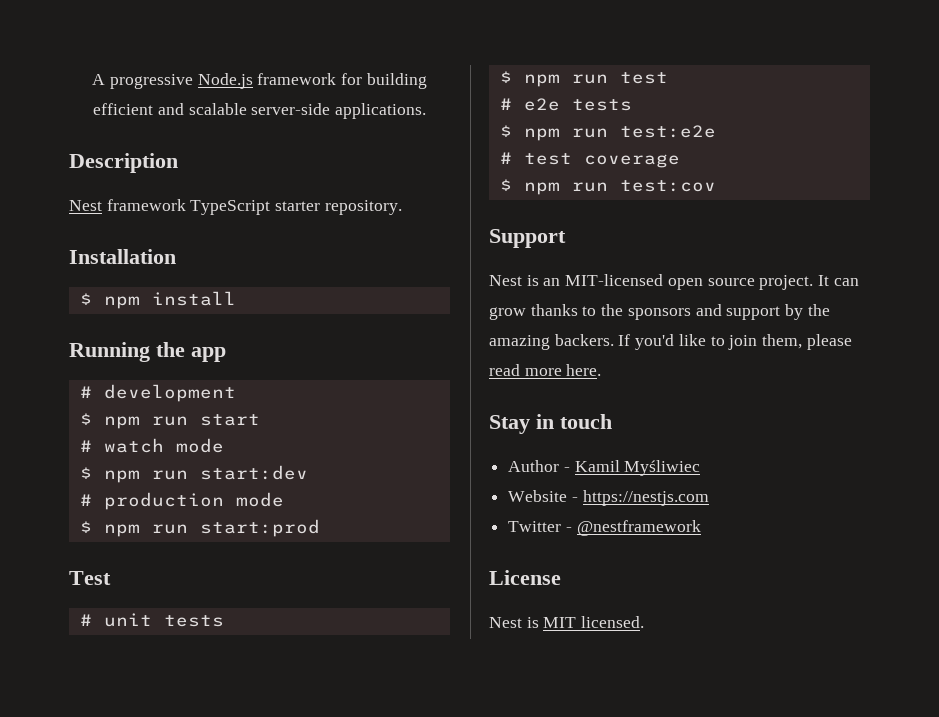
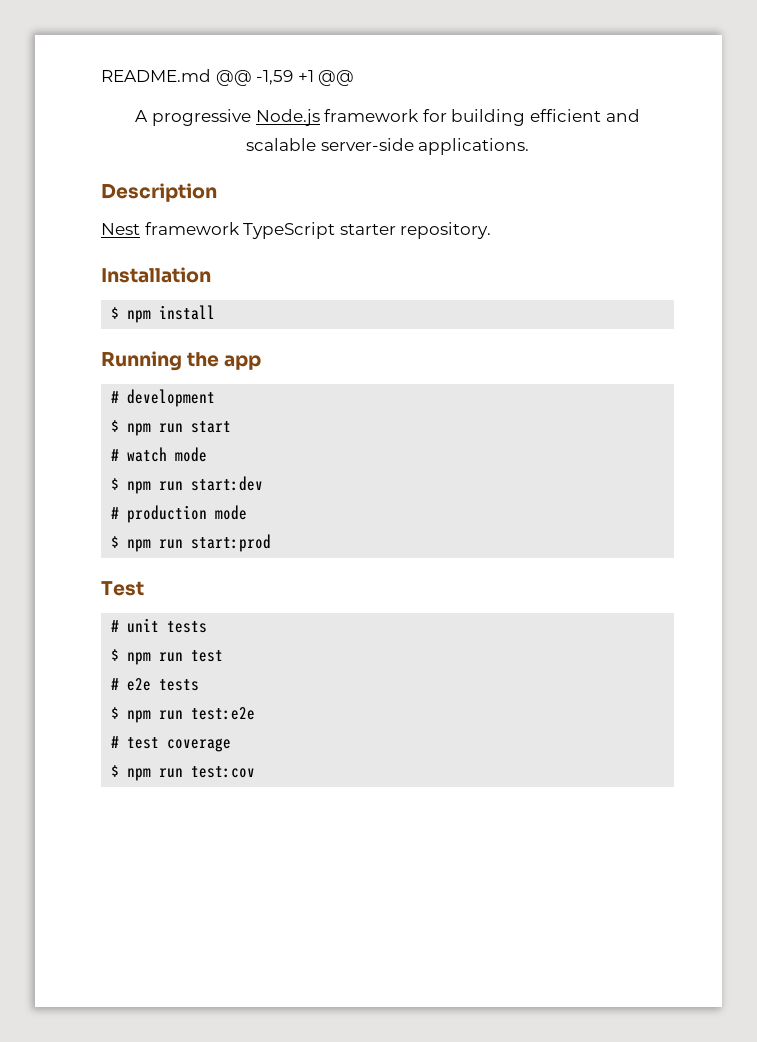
+ README.md @@ -1,59 +1 @@
- Support
- Nest is an MIT-licensed open source project. It can grow thanks to the sponsors and support by the amazing backers. If you'd like to join them, please read more here.
- Stay in touch
- Author - Kamil Myśliwiec
- Website - https://nestjs.com
- Twitter - @nestframework
- License
- Nest is MIT licensed.

